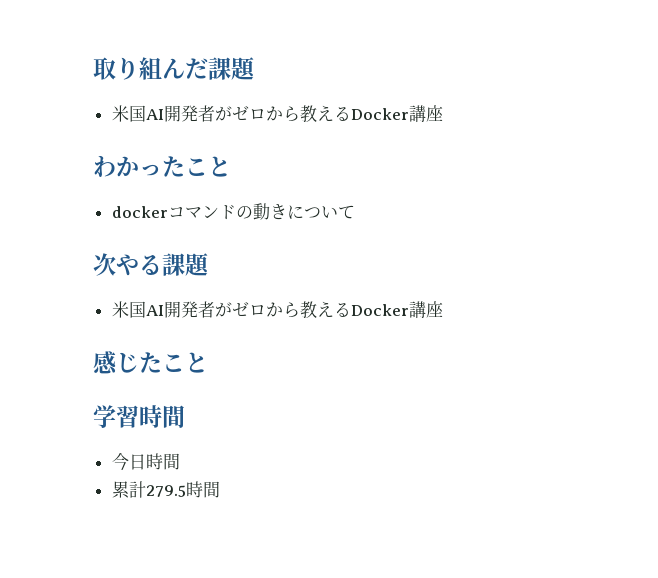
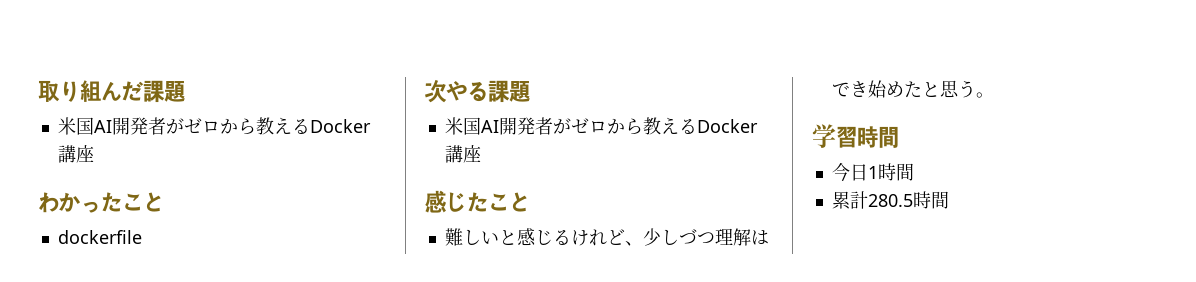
- dockerコマンドの動きについて
+ dockerfile
+ 難しいと感じるけれど、少しづつ理解はでき始めたと思う。
- 今日時間
+ 今日1時間
- 累計279.5時間
+ 累計280.5時間

